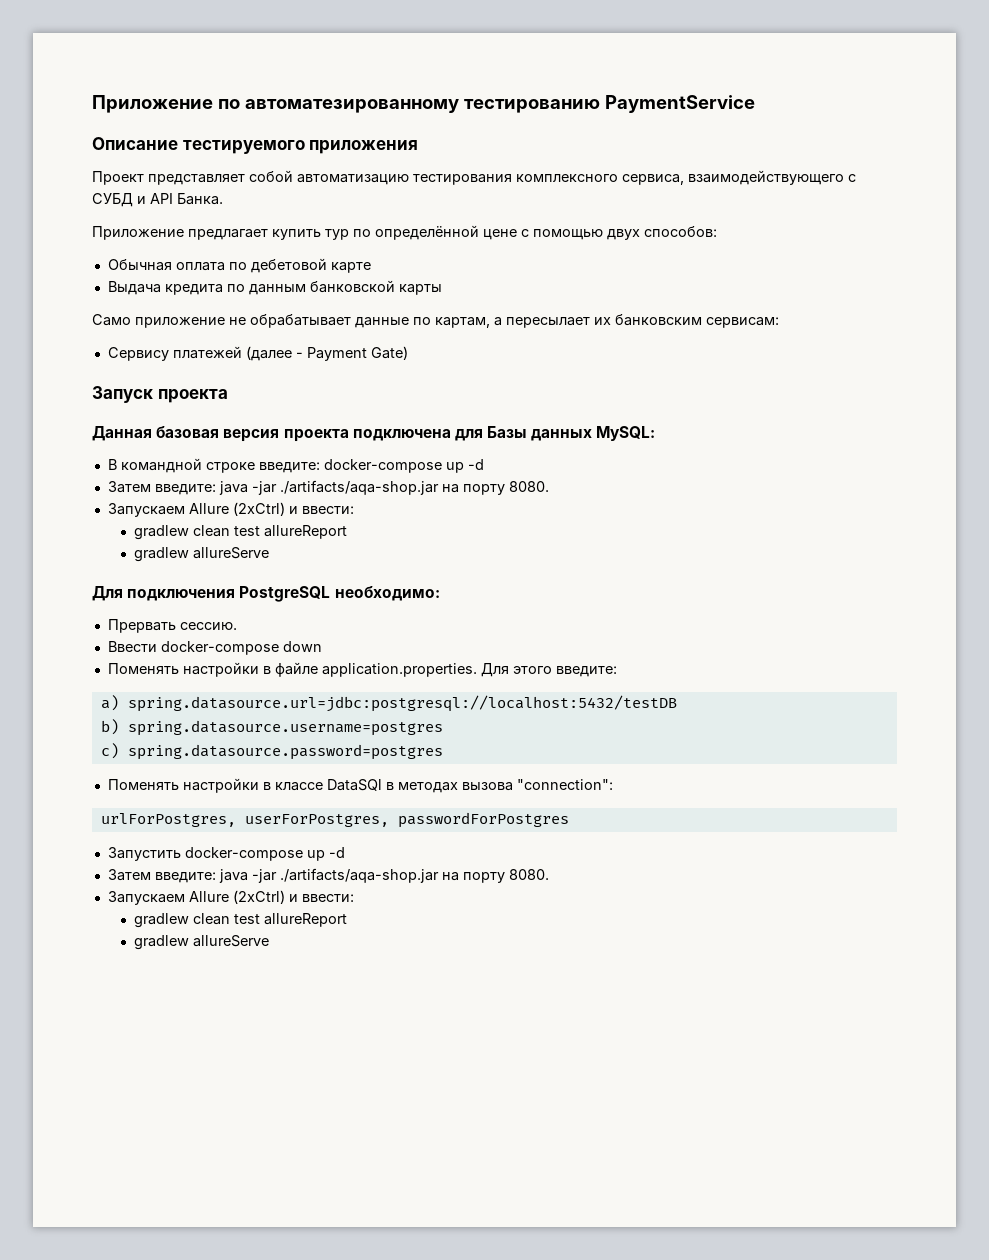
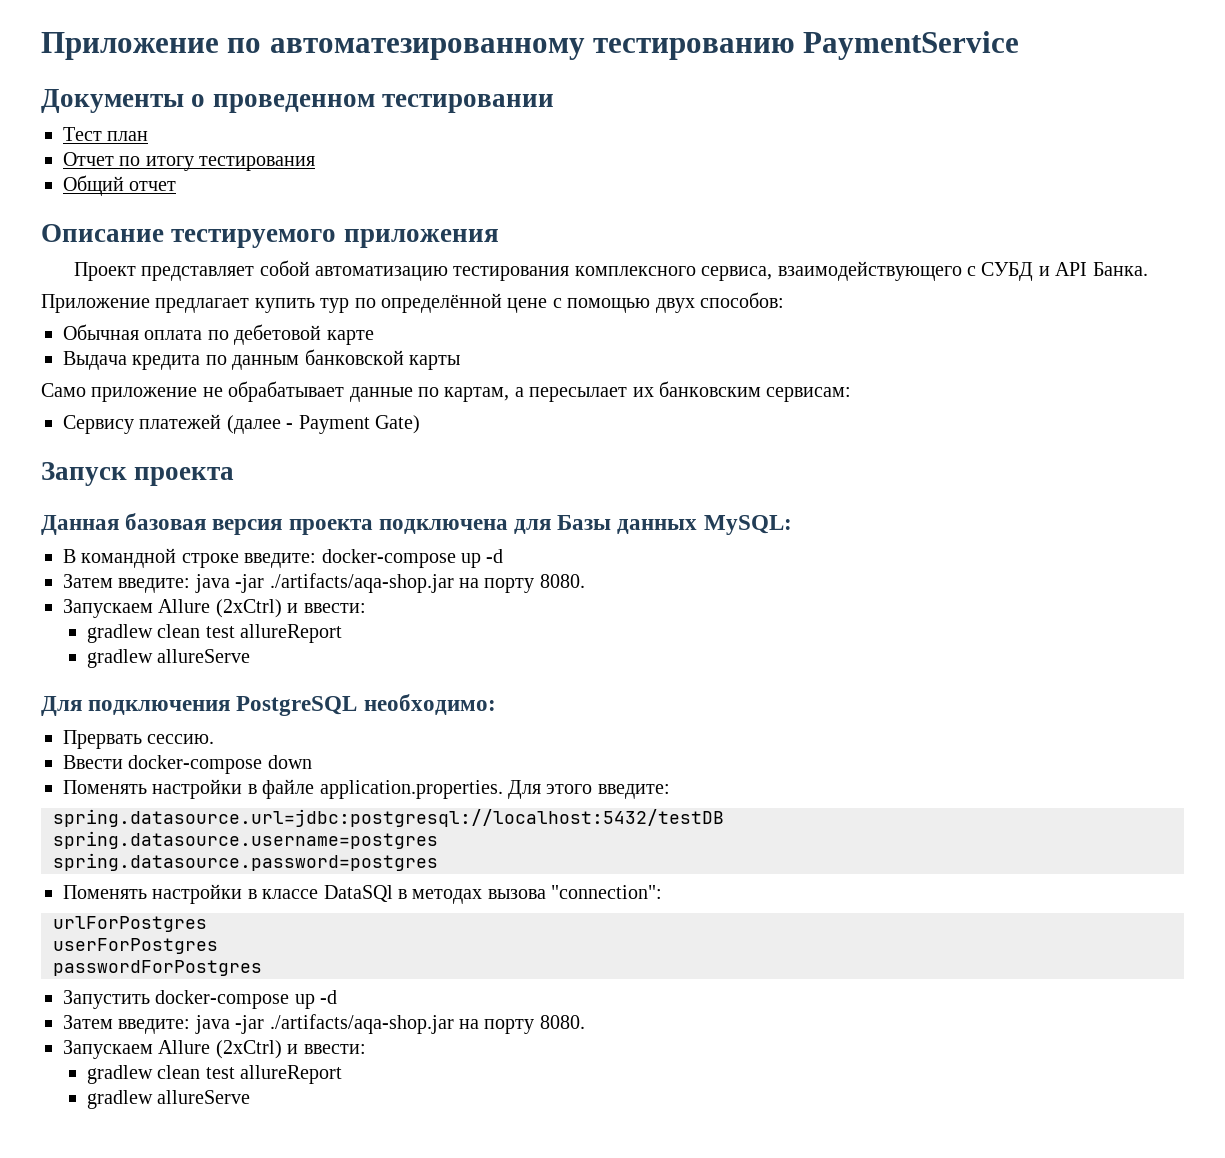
+ Документы о проведенном тестировании
+ Tест план
+ Отчет по итогу тестирования
+ Общий отчет
- a) spring.datasource.url=jdbc:postgresql://localhost:5432/testDB
+ spring.datasource.url=jdbc:postgresql://localhost:5432/testDB
- b) spring.datasource.username=postgres
+ spring.datasource.username=postgres
- c) spring.datasource.password=postgres
+ spring.datasource.password=postgres
- urlForPostgres, userForPostgres, passwordForPostgres
+ urlForPostgres
+ userForPostgres
+ passwordForPostgres

